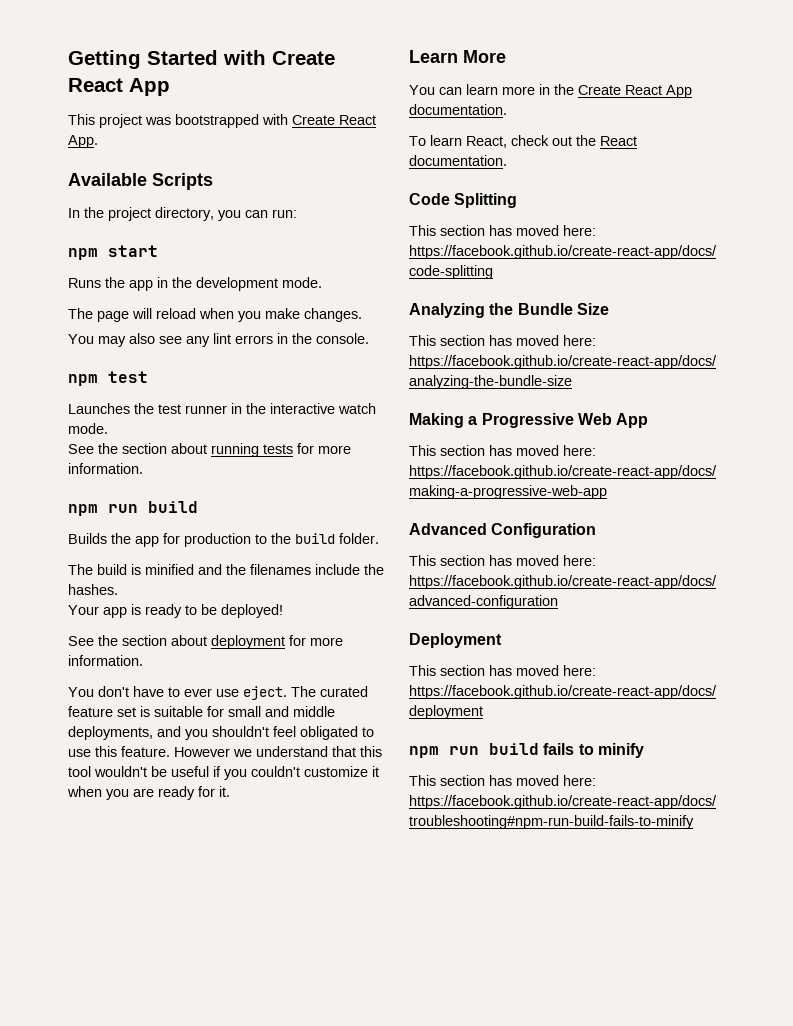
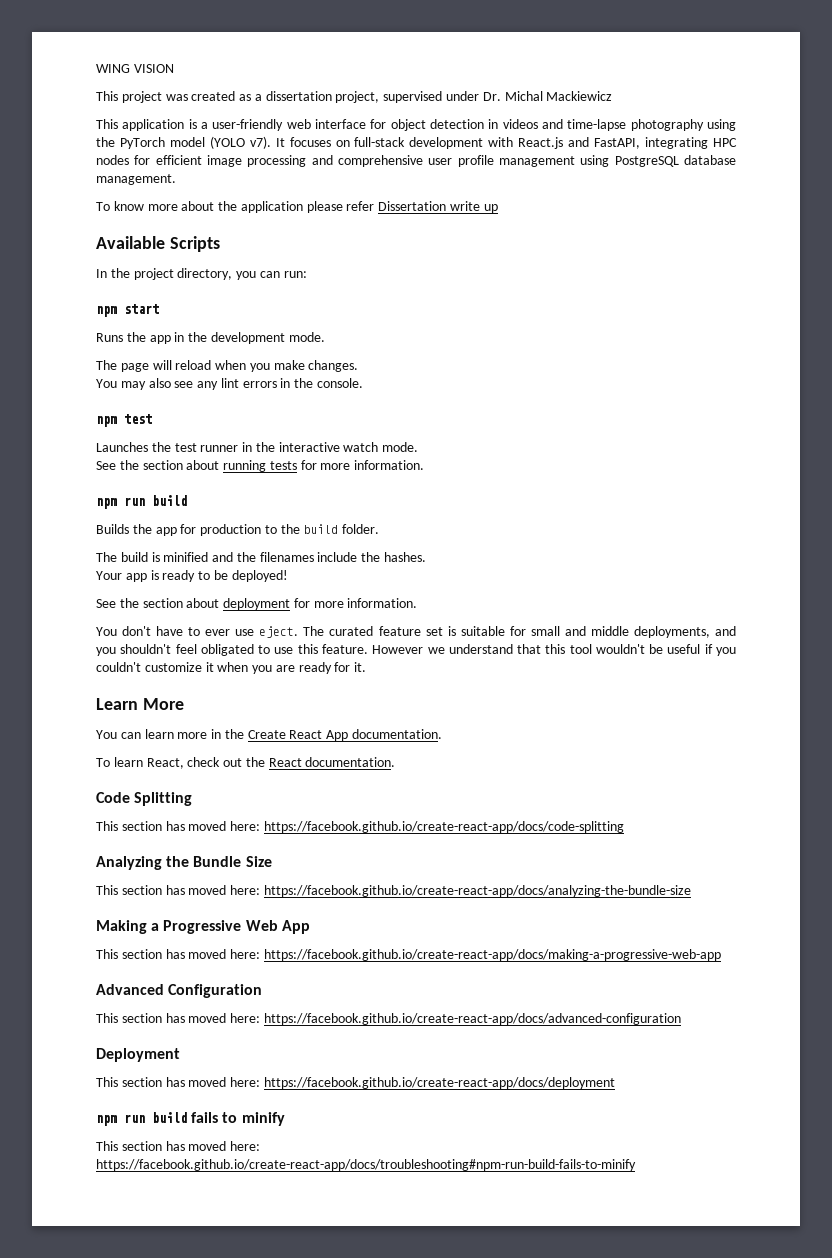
- Getting Started with Create React App
- This project was bootstrapped with Create React App.
+ WING VISION
+ This project was created as a dissertation project, supervised under Dr. Michal Mackiewicz
+ This application is a user-friendly web interface for object detection in videos and time-lapse photography using the PyTorch model (YOLO v7). It focuses on full-stack development with React.js and FastAPI, integrating HPC nodes for efficient image processing and comprehensive user profile management using PostgreSQL database management.
+ To know more about the application please refer Dissertation write up

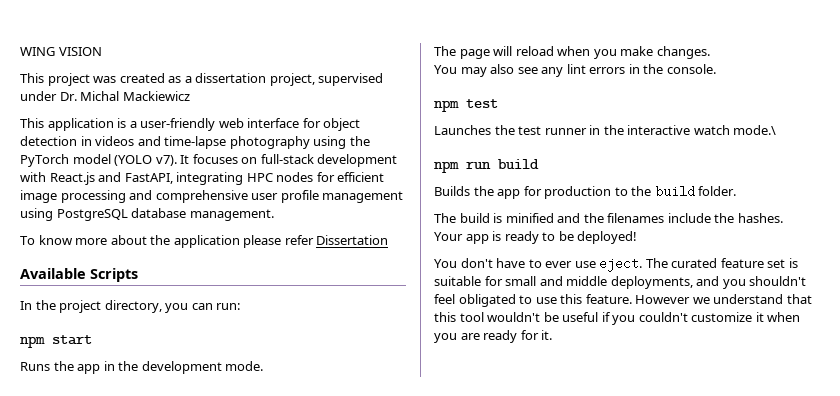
- To know more about the application please refer Dissertation write up
+ To know more about the application please refer Dissertation
- Launches the test runner in the interactive watch mode.
- See the section about running tests for more information.
+ Launches the test runner in the interactive watch mode.\
- See the section about deployment for more information.
- Learn More
- You can learn more in the Create React App documentation.
- To learn React, check out the React documentation.
- Code Splitting
- This section has moved here: https://facebook.github.io/create-react-app/docs/code-splitting
- Analyzing the Bundle Size
- This section has moved here: https://facebook.github.io/create-react-app/docs/analyzing-the-bundle-size
- Making a Progressive Web App
- This section has moved here: https://facebook.github.io/create-react-app/docs/making-a-progressive-web-app
- Advanced Configuration
- This section has moved here: https://facebook.github.io/create-react-app/docs/advanced-configuration
- Deployment
- This section has moved here: https://facebook.github.io/create-react-app/docs/deployment
- npm run build fails to minify
- This section has moved here: https://facebook.github.io/create-react-app/docs/troubleshooting#npm-run-build-fails-to-minify

